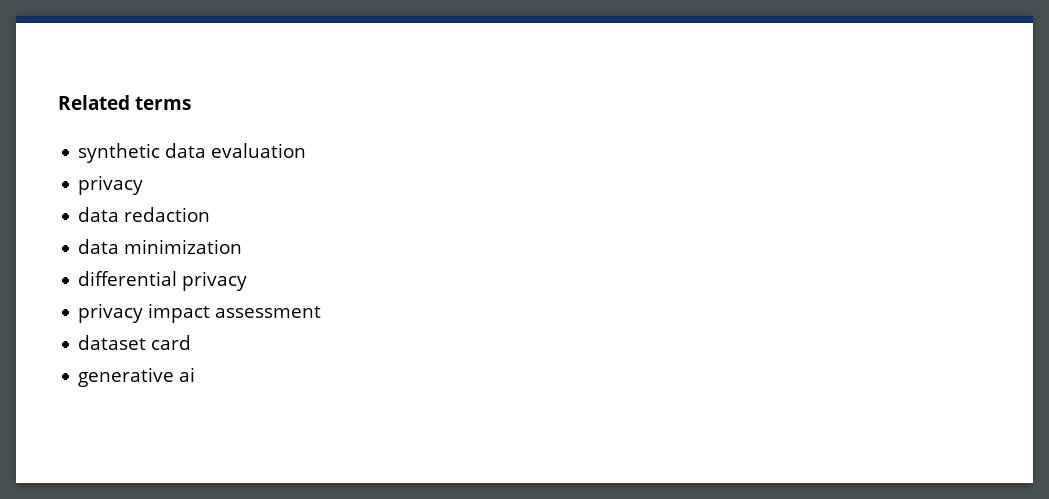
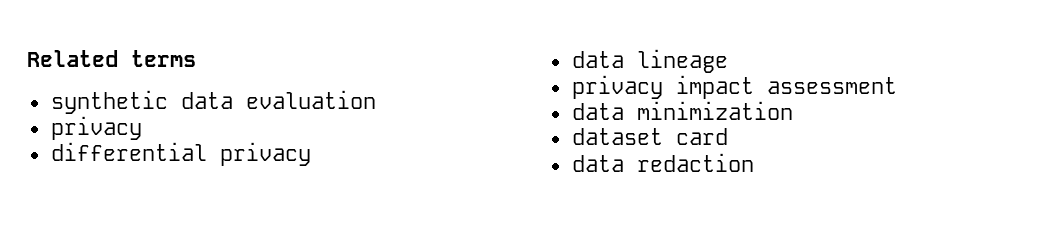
- data redaction
- data minimization
  differential privacy
+ data lineage
+ data minimization
- generative ai
+ data redaction

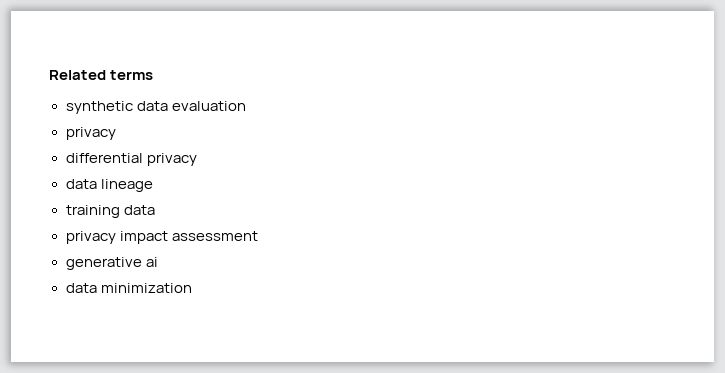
+ training data
+ generative ai
- dataset card
- data redaction

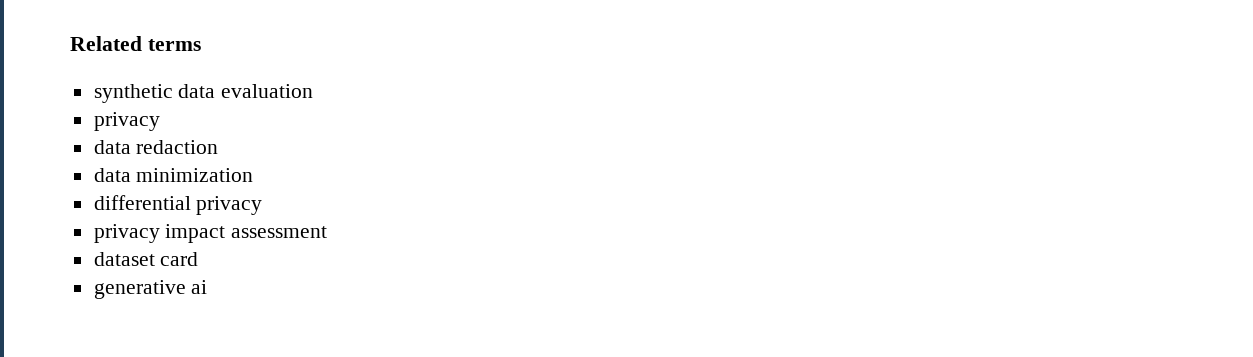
+ data redaction
+ data minimization
  differential privacy
- data lineage
- training data
+ dataset card
- data minimization

